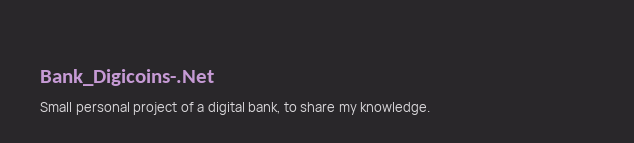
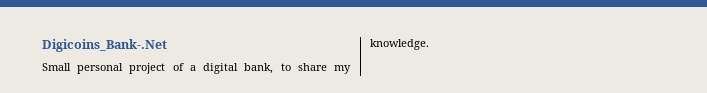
- Bank_Digicoins-.Net
+ Digicoins_Bank-.Net

